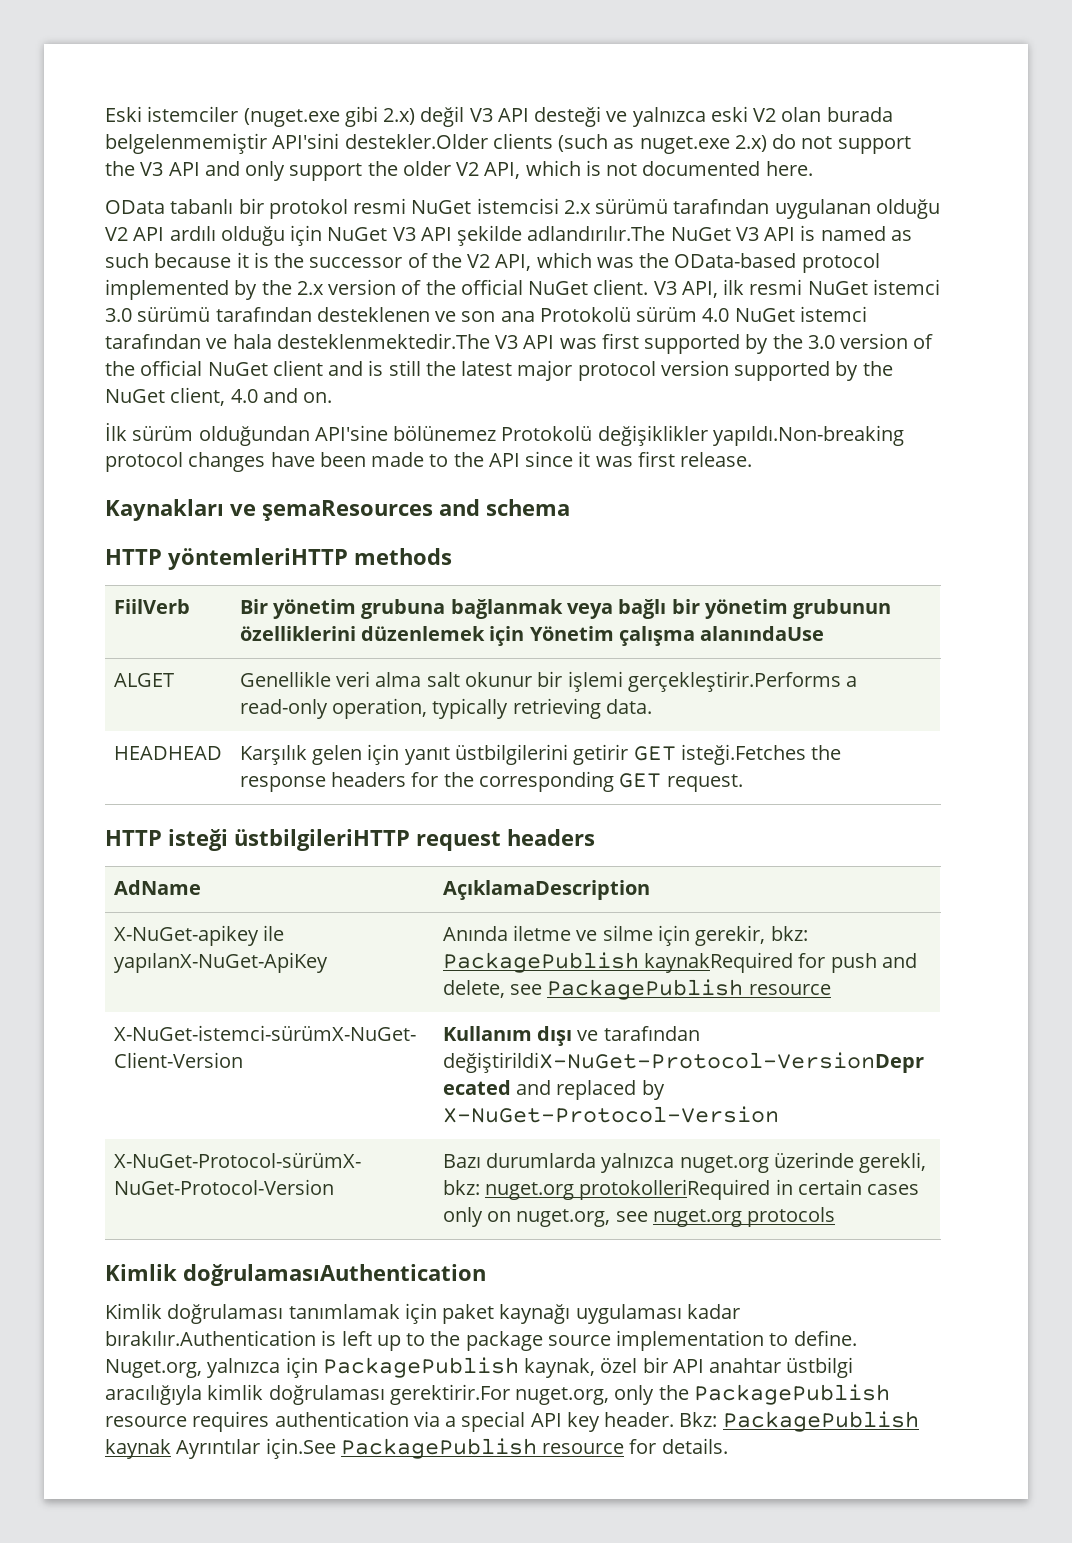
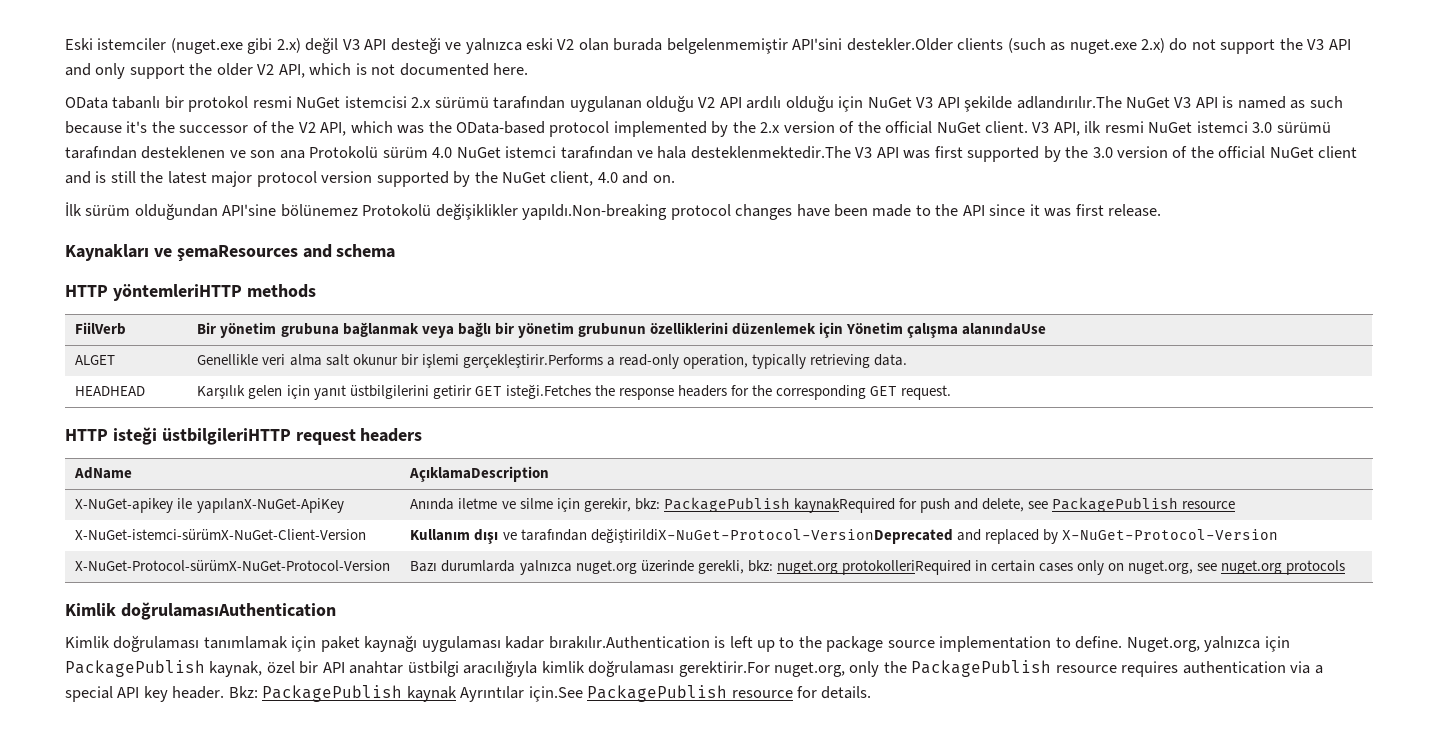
- OData tabanlı bir protokol resmi NuGet istemcisi 2.x sürümü tarafından uygulanan olduğu V2 API ardılı olduğu için NuGet V3 API şekilde adlandırılır.The NuGet V3 API is named as such because it is the successor of the V2 API, which was the OData-based protocol implemented by the 2.x version of the official NuGet client.
+ OData tabanlı bir protokol resmi NuGet istemcisi 2.x sürümü tarafından uygulanan olduğu V2 API ardılı olduğu için NuGet V3 API şekilde adlandırılır.The NuGet V3 API is named as such because it's the successor of the V2 API, which was the OData-based protocol implemented by the 2.x version of the official NuGet client.

